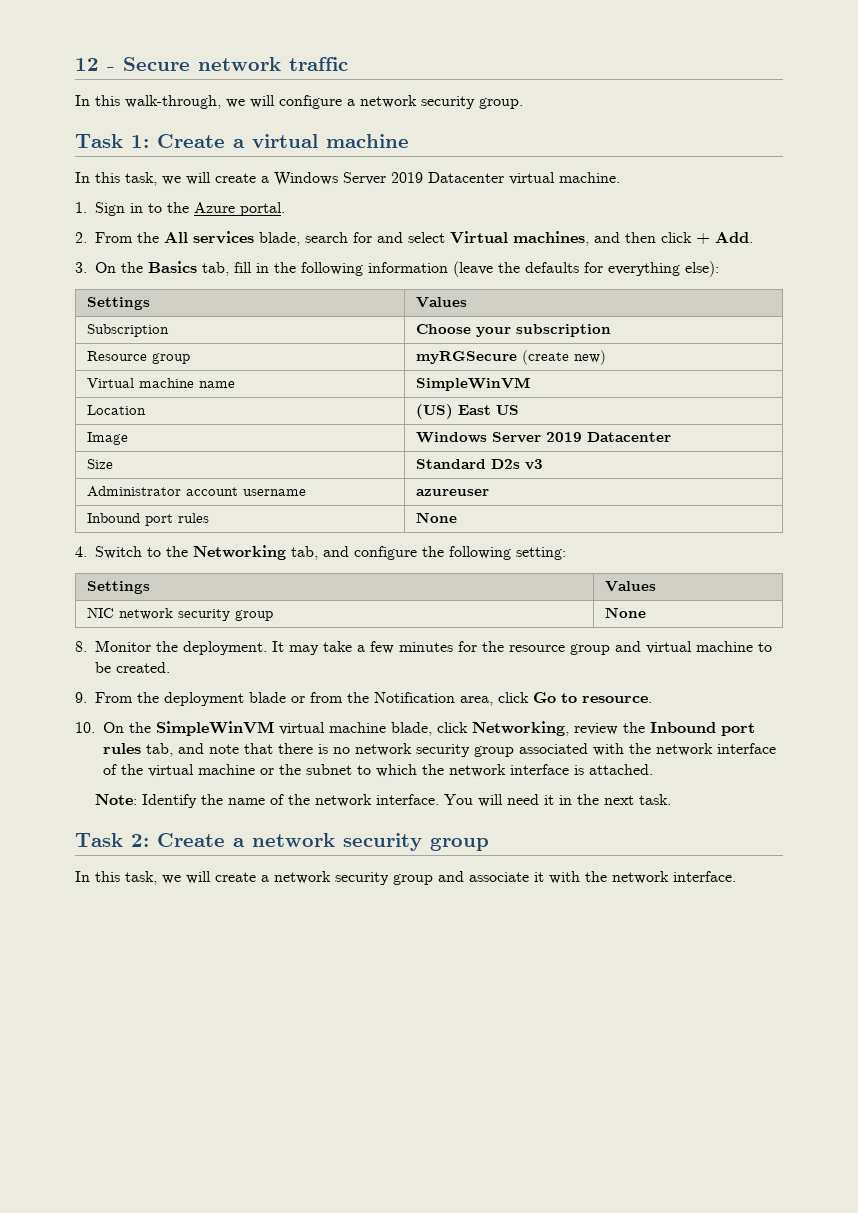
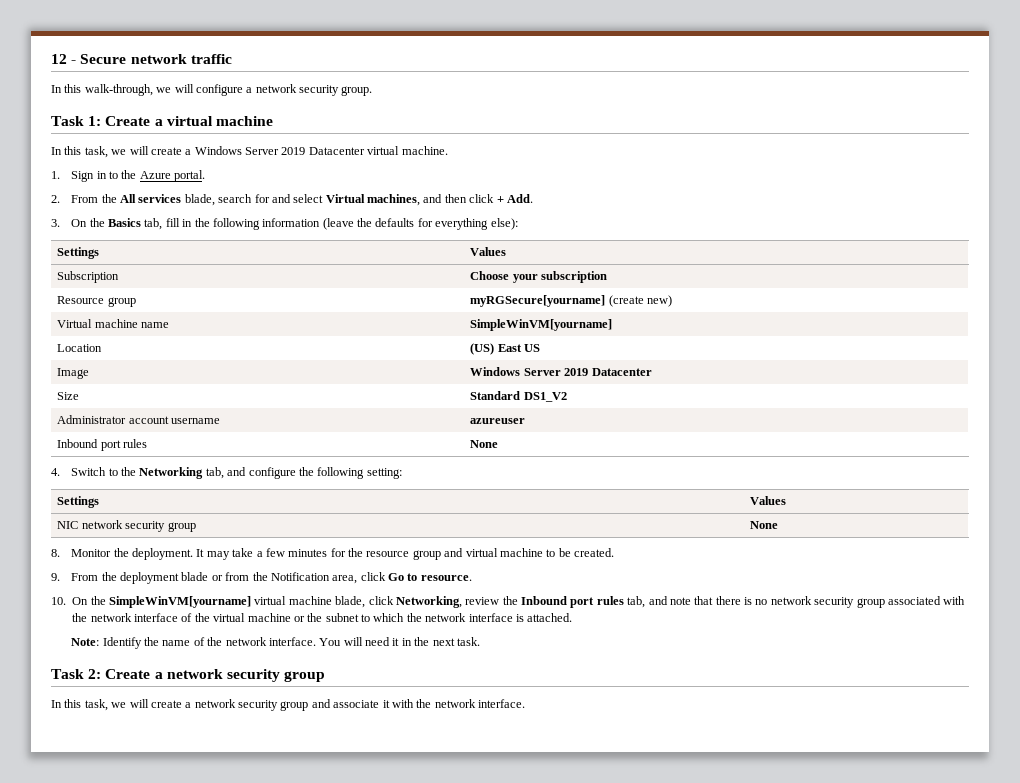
- Resource group | myRGSecure (create new)
+ Resource group | myRGSecure[yourname] (create new)
- Virtual machine name | SimpleWinVM
+ Virtual machine name | SimpleWinVM[yourname]
- Size | Standard D2s v3
+ Size | Standard DS1_V2
- 10. On the SimpleWinVM virtual machine blade, click Networking, review the Inbound port rules tab, and note that there is no network security group associated with the network interface of the virtual machine or the subnet to which the network interface is attached.
+ 10. On the SimpleWinVM[yourname] virtual machine blade, click Networking, review the Inbound port rules tab, and note that there is no network security group associated with the network interface of the virtual machine or the subnet to which the network interface is attached.

